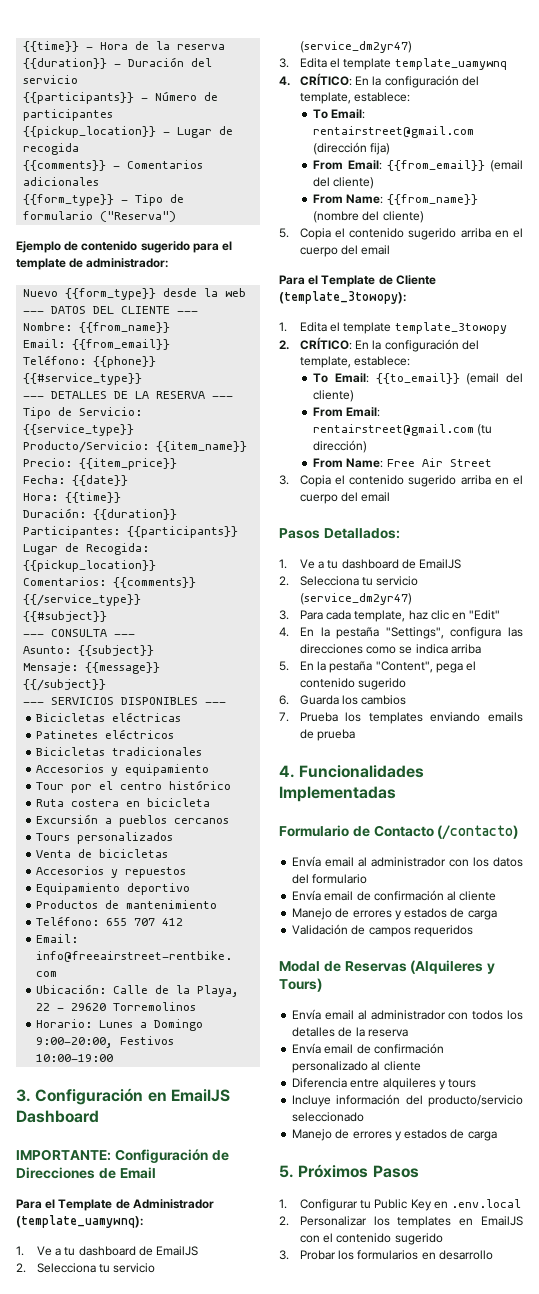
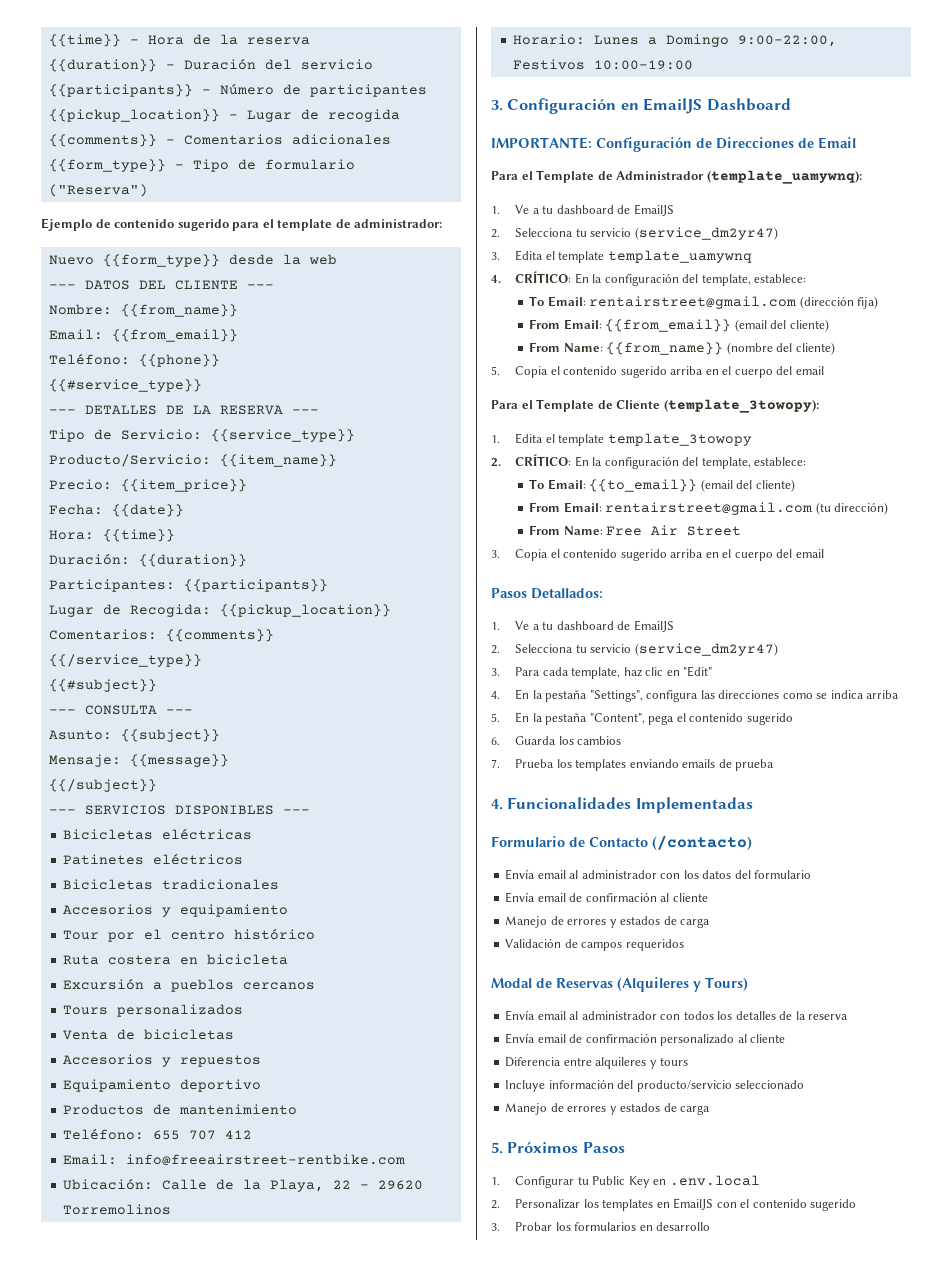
- Horario: Lunes a Domingo 9:00-20:00, Festivos 10:00-19:00
+ Horario: Lunes a Domingo 9:00-22:00, Festivos 10:00-19:00

